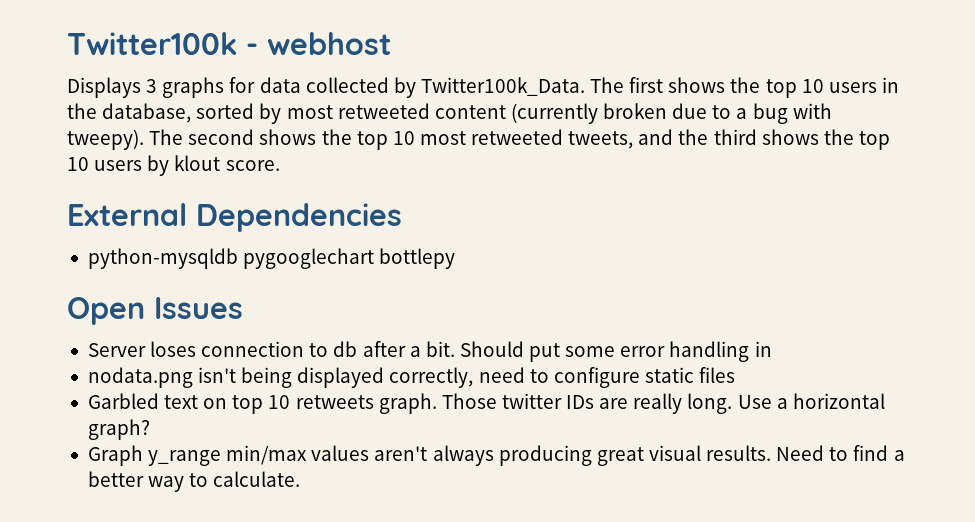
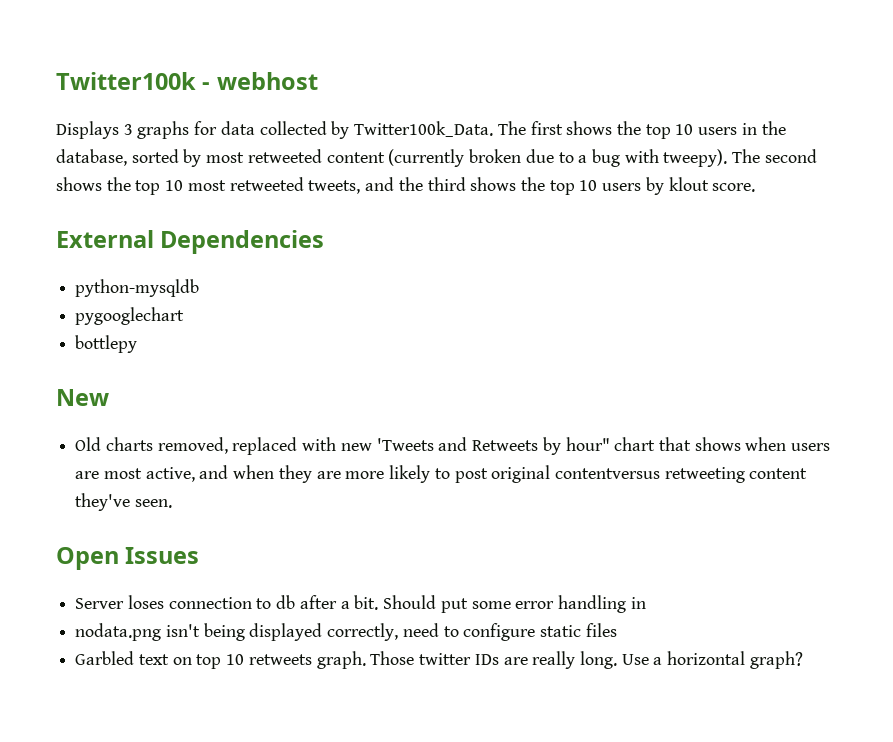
- python-mysqldb pygooglechart bottlepy
+ python-mysqldb
+ pygooglechart
+ bottlepy
+ New
+ Old charts removed, replaced with new 'Tweets and Retweets by hour" chart that shows when users are most active, and when they are more likely to post original contentversus retweeting content they've seen.
- Graph y_range min/max values aren't always producing great visual results. Need to find a better way to calculate.

